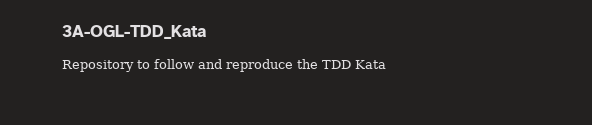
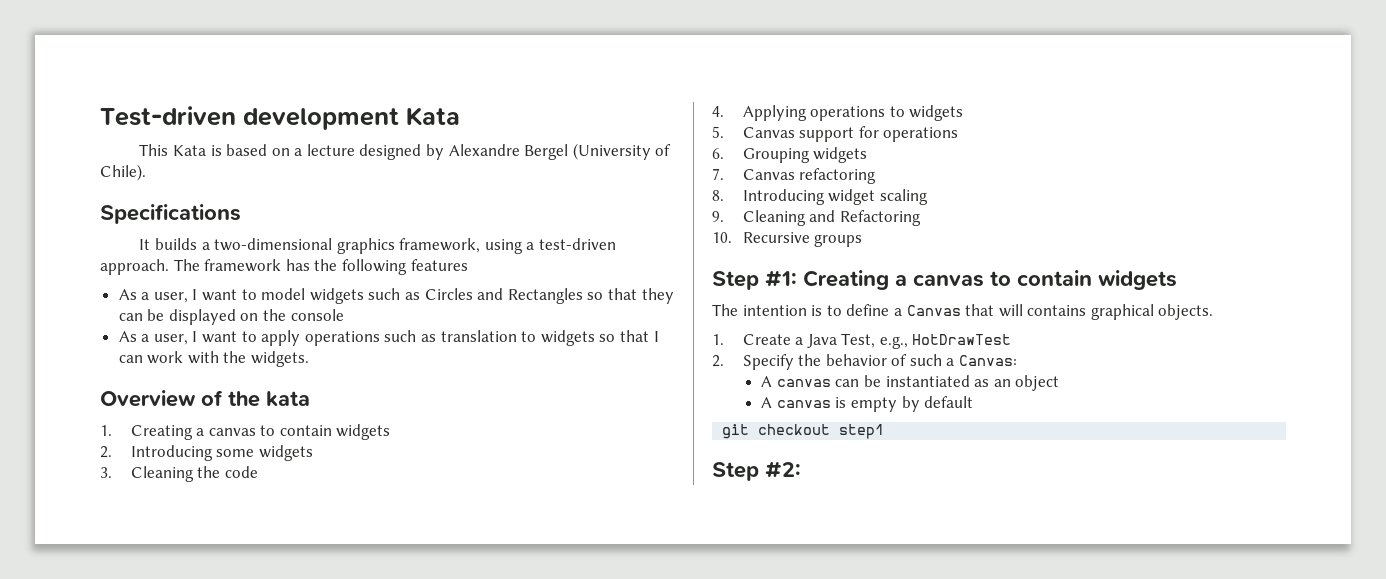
- 3A-OGL-TDD_Kata
- Repository to follow and reproduce the TDD Kata
+ Test-driven development Kata
+ This Kata is based on a lecture designed by Alexandre Bergel (University of Chile).
+ Specifications
+ It builds a two-dimensional graphics framework, using a test-driven approach. The framework has the following features
+ As a user, I want to model widgets such as Circles and Rectangles so that they can be displayed on the console
+ As a user, I want to apply operations such as translation to widgets so that I can work with the widgets.
+ Overview of the kata
+ 1. Creating a canvas to contain widgets
+ 2. Introducing some widgets
+ 3. Cleaning the code
+ 4. Applying operations to widgets
+ 5. Canvas support for operations
+ 6. Grouping widgets
+ 7. Canvas refactoring
+ 8. Introducing widget scaling
+ 9. Cleaning and Refactoring
+ 10. Recursive groups
+ Step #1: Creating a canvas to contain widgets
+ The intention is to define a Canvas that will contains graphical objects.
+ 1. Create a Java Test, e.g., HotDrawTest
+ 2. Specify the behavior of such a Canvas:
+ A canvas can be instantiated as an object
+ A canvas is empty by default
+ git checkout step1
+ Step #2:

